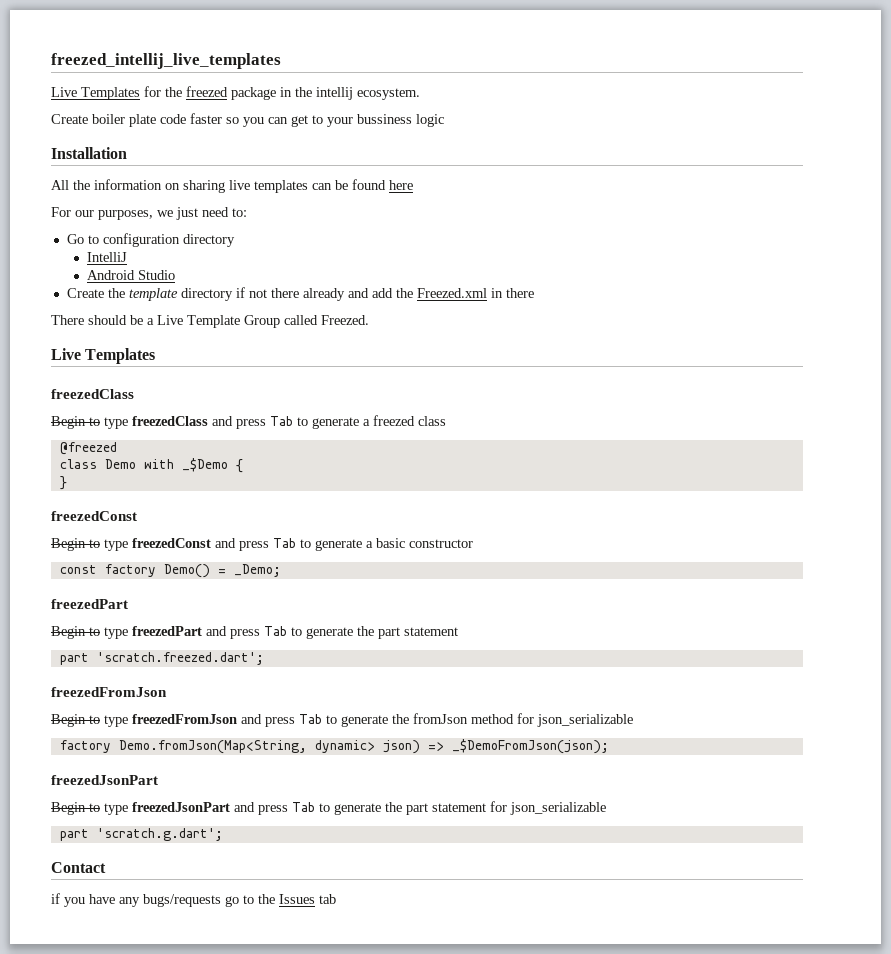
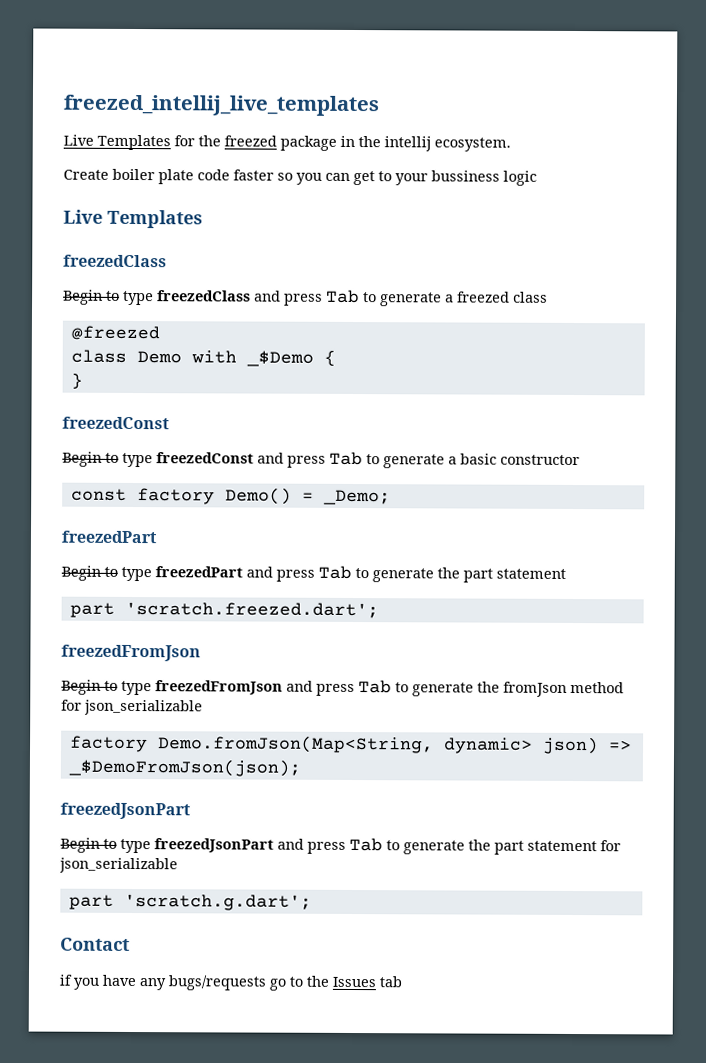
- Installation
- All the information on sharing live templates can be found here
- For our purposes, we just need to:
- Go to configuration directory
- IntelliJ
- Android Studio
- Create the template directory if not there already and add the Freezed.xml in there
- There should be a Live Template Group called Freezed.

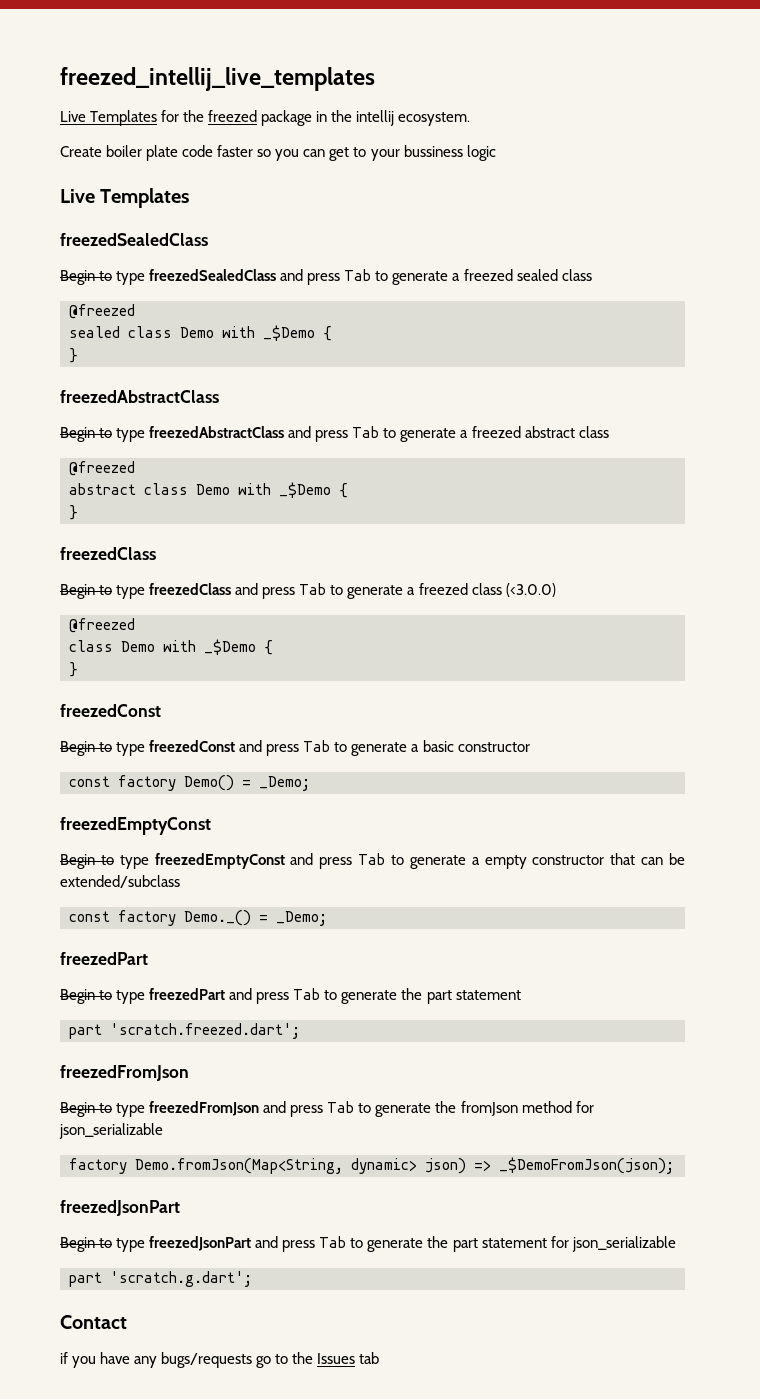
  Create boiler plate code faster so you can get to your bussiness logic
  Live Templates
+ freezedSealedClass
+ Begin to type freezedSealedClass and press Tab to generate a freezed sealed class
+ @freezed
+ sealed class Demo with _$Demo {
+ }
+ freezedAbstractClass
+ Begin to type freezedAbstractClass and press Tab to generate a freezed abstract class
+ @freezed
+ abstract class Demo with _$Demo {
+ }
- Begin to type freezedClass and press Tab to generate a freezed class
+ Begin to type freezedClass and press Tab to generate a freezed class (<3.0.0)
  const factory Demo() = _Demo;
+ freezedEmptyConst
+ Begin to type freezedEmptyConst and press Tab to generate a empty constructor that can be extended/subclass
+ const factory Demo._() = _Demo;

